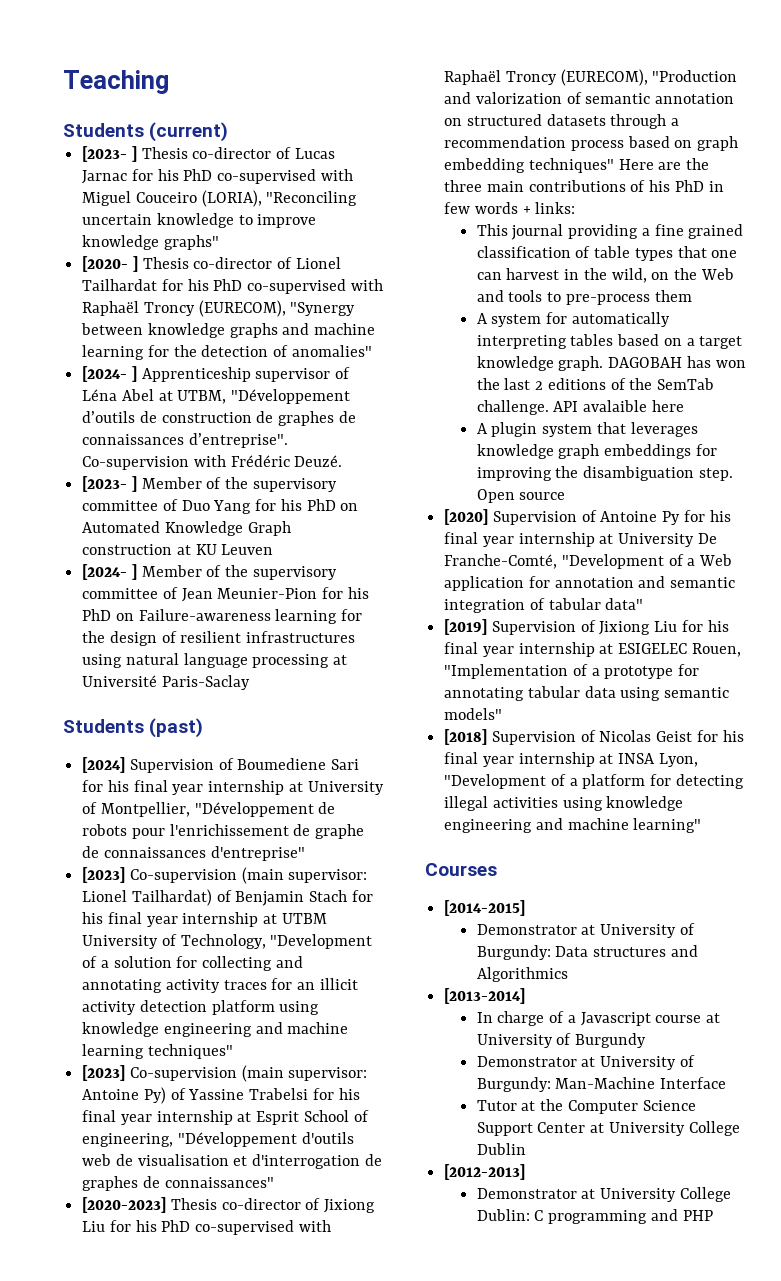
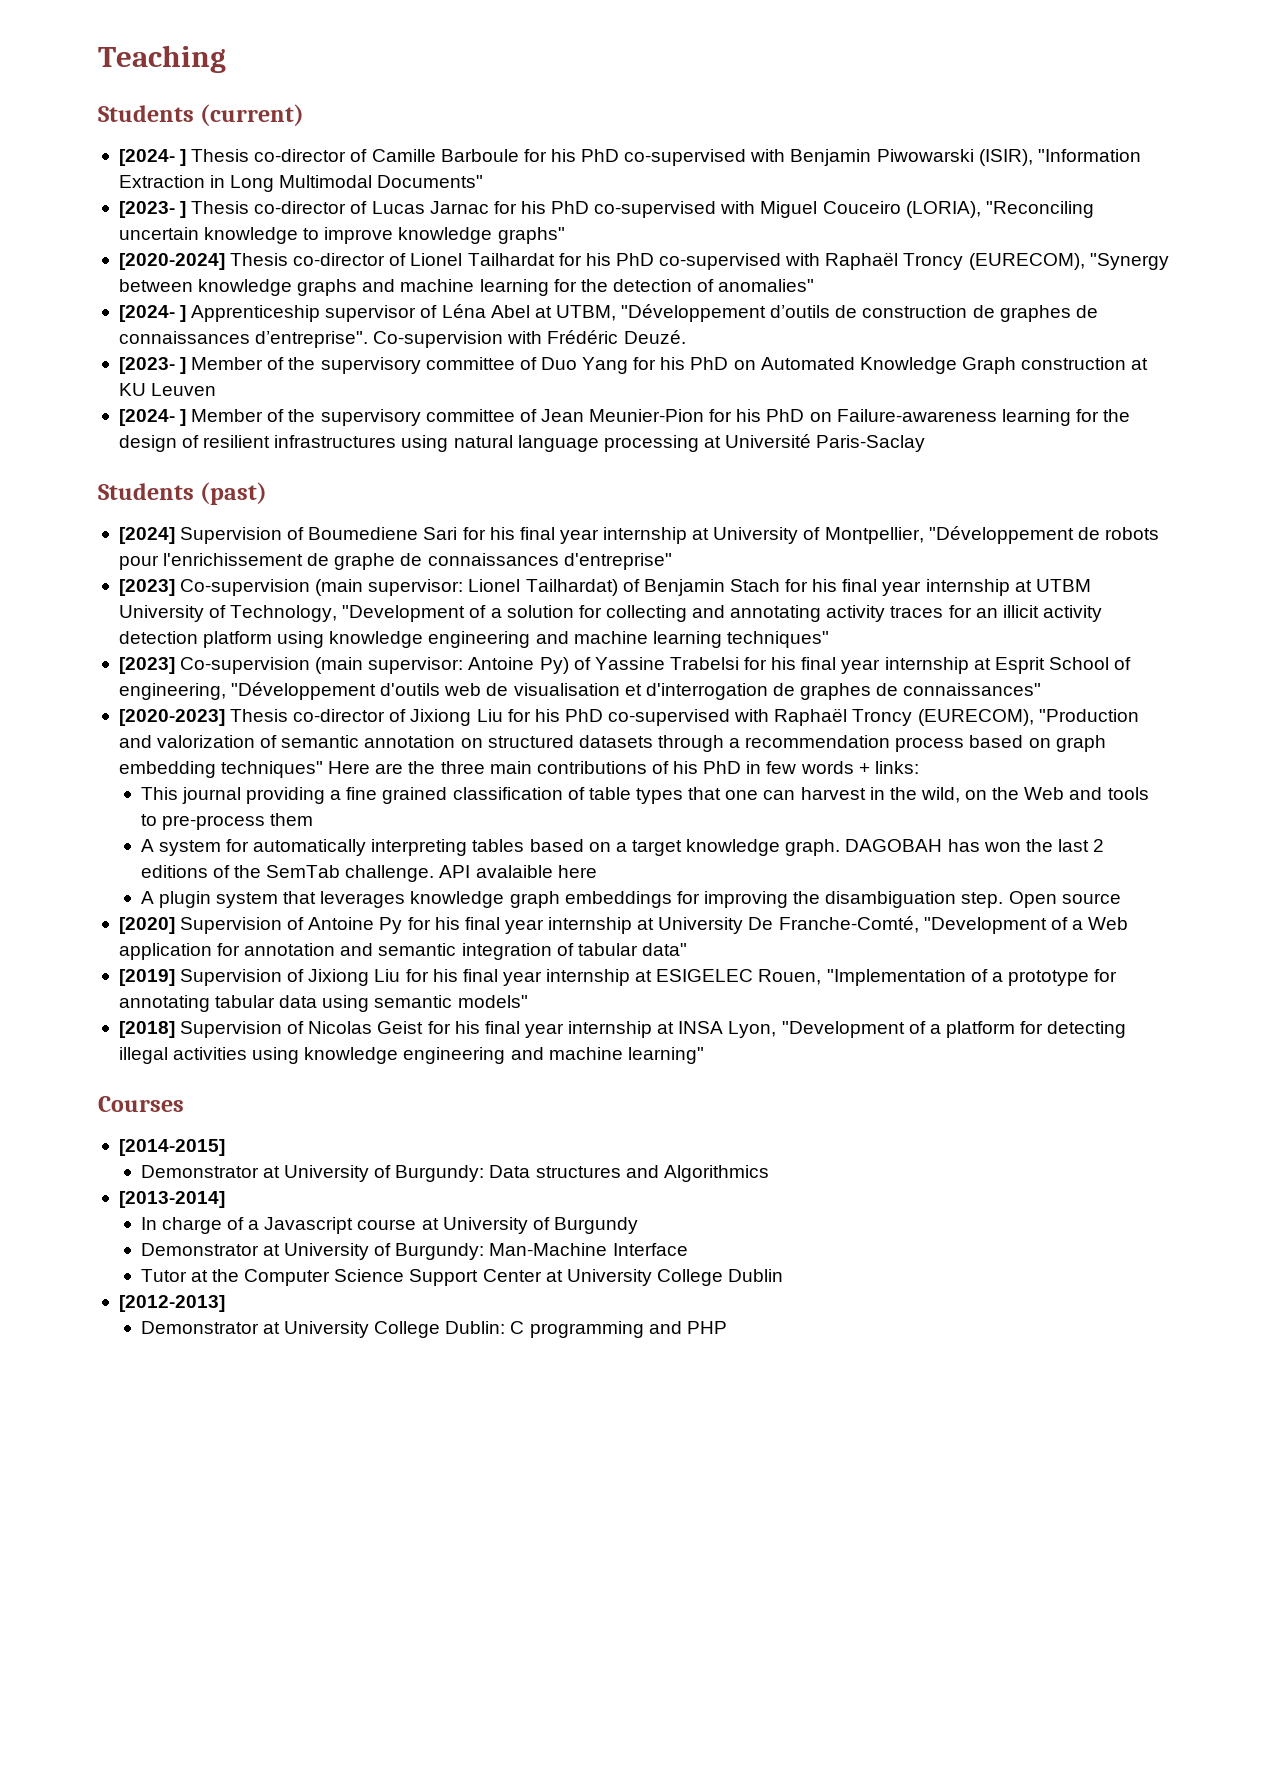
+ [2024- ] Thesis co-director of Camille Barboule for his PhD co-supervised with Benjamin Piwowarski (ISIR), "Information Extraction in Long Multimodal Documents"
- [2020- ] Thesis co-director of Lionel Tailhardat for his PhD co-supervised with Raphaël Troncy (EURECOM), "Synergy between knowledge graphs and machine learning for the detection of anomalies"
+ [2020-2024] Thesis co-director of Lionel Tailhardat for his PhD co-supervised with Raphaël Troncy (EURECOM), "Synergy between knowledge graphs and machine learning for the detection of anomalies"

